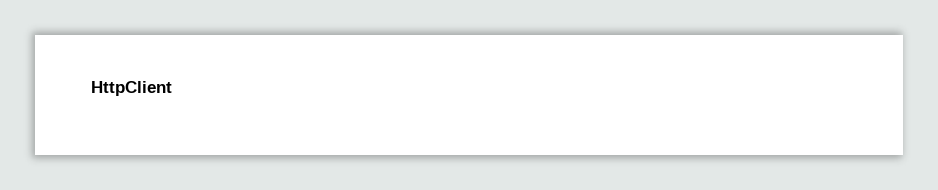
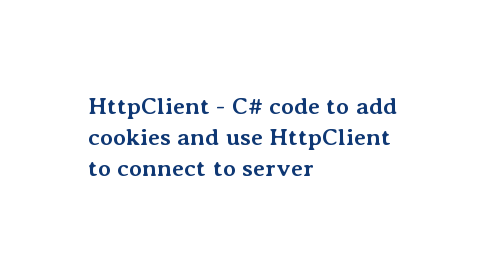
- HttpClient
+ HttpClient - C# code to add cookies and use HttpClient to connect to server

